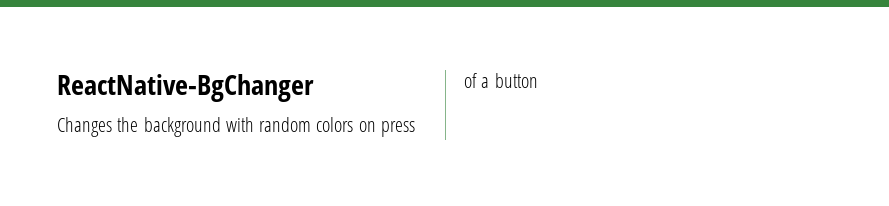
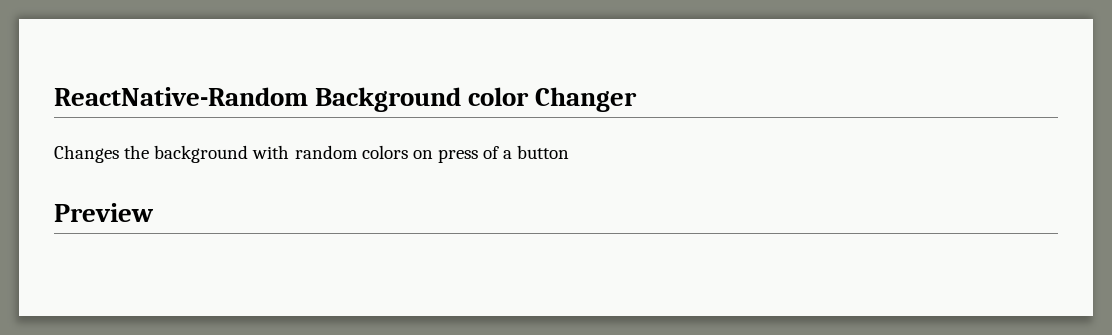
- ReactNative-BgChanger
+ ReactNative-Random Background color Changer
+ Preview

